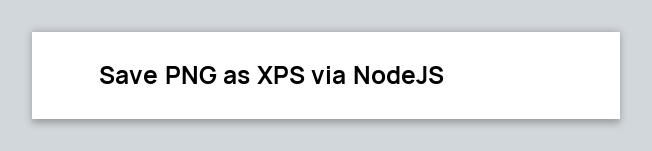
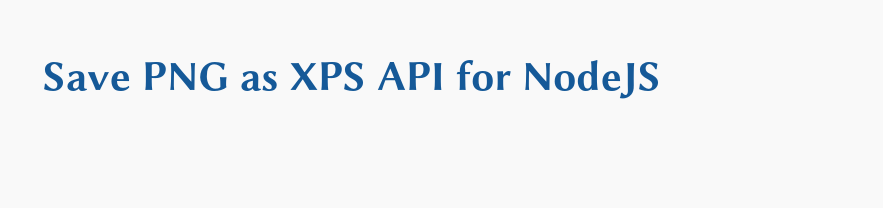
- Save PNG as XPS via NodeJS
+ Save PNG as XPS API for NodeJS

